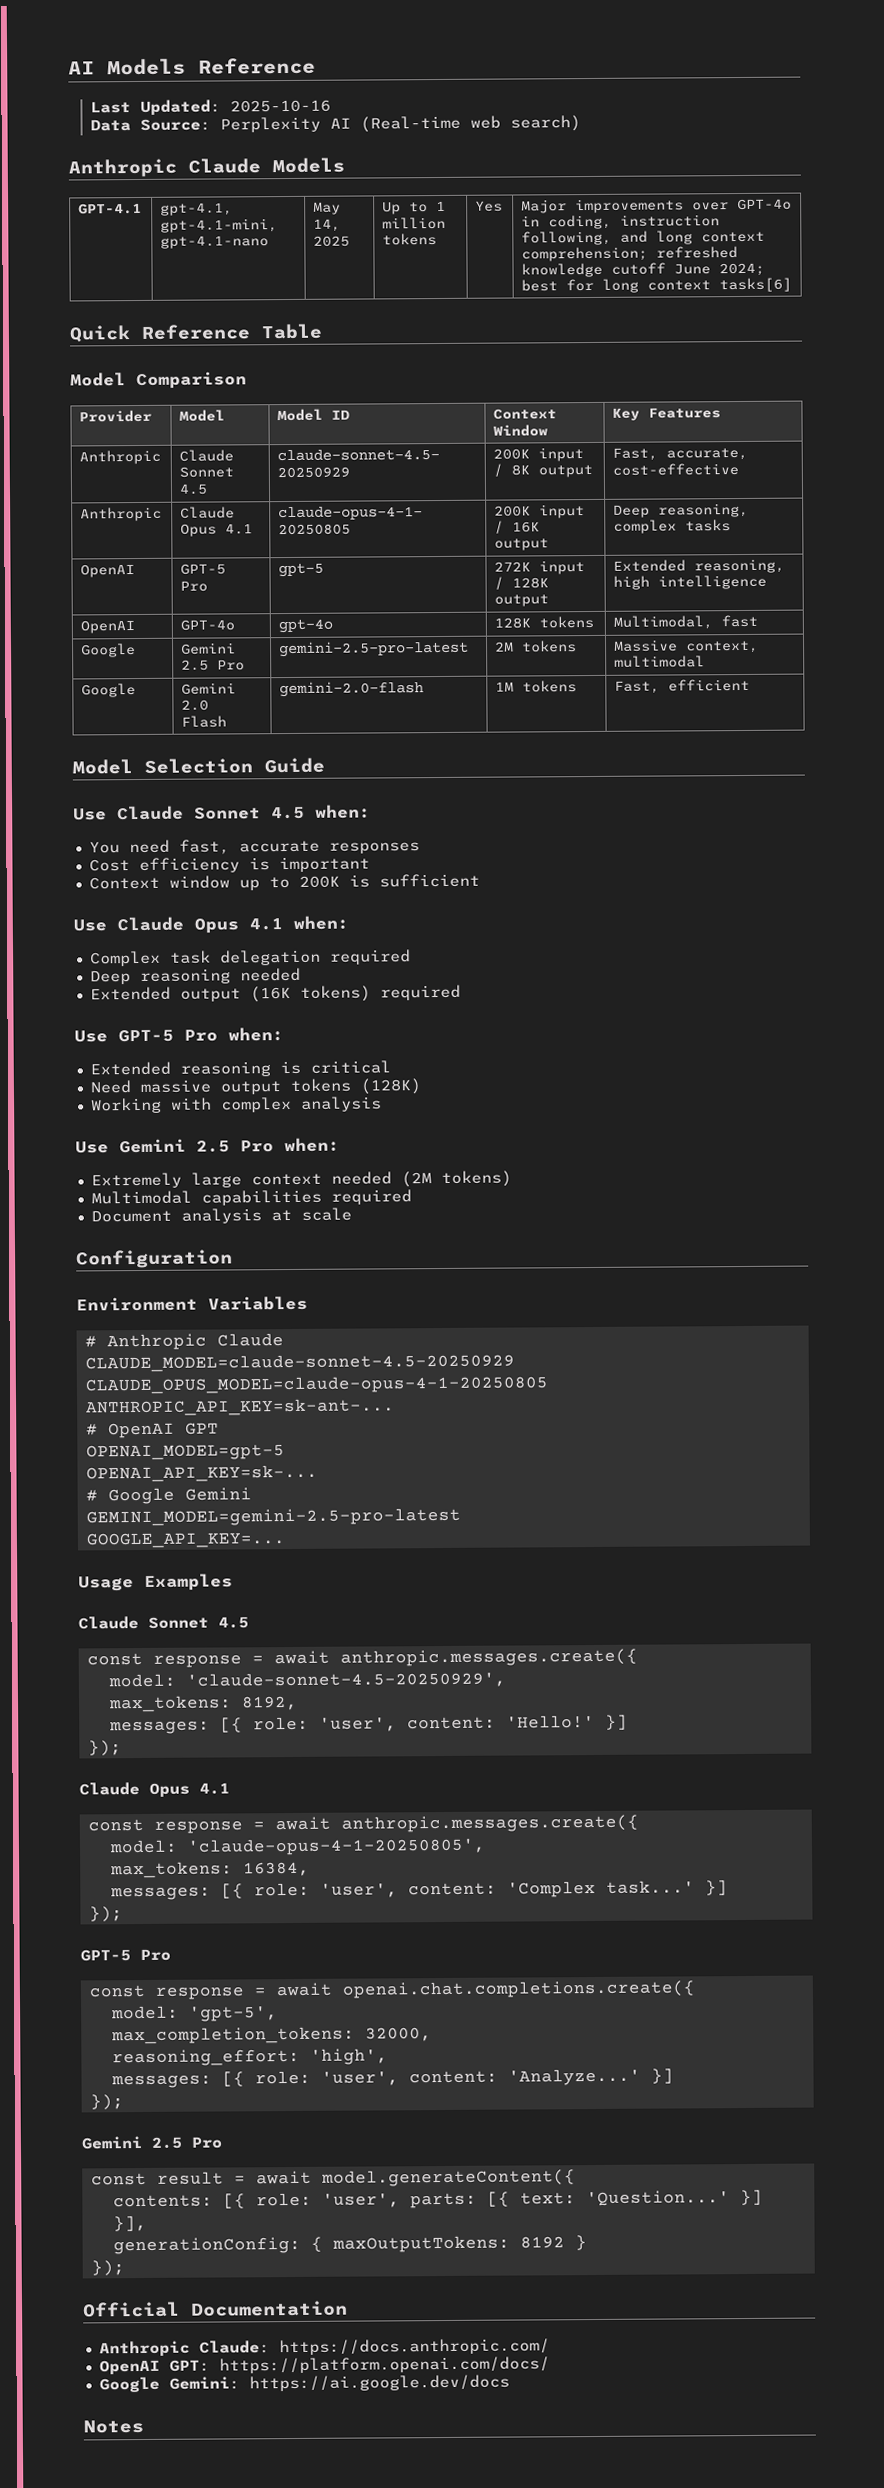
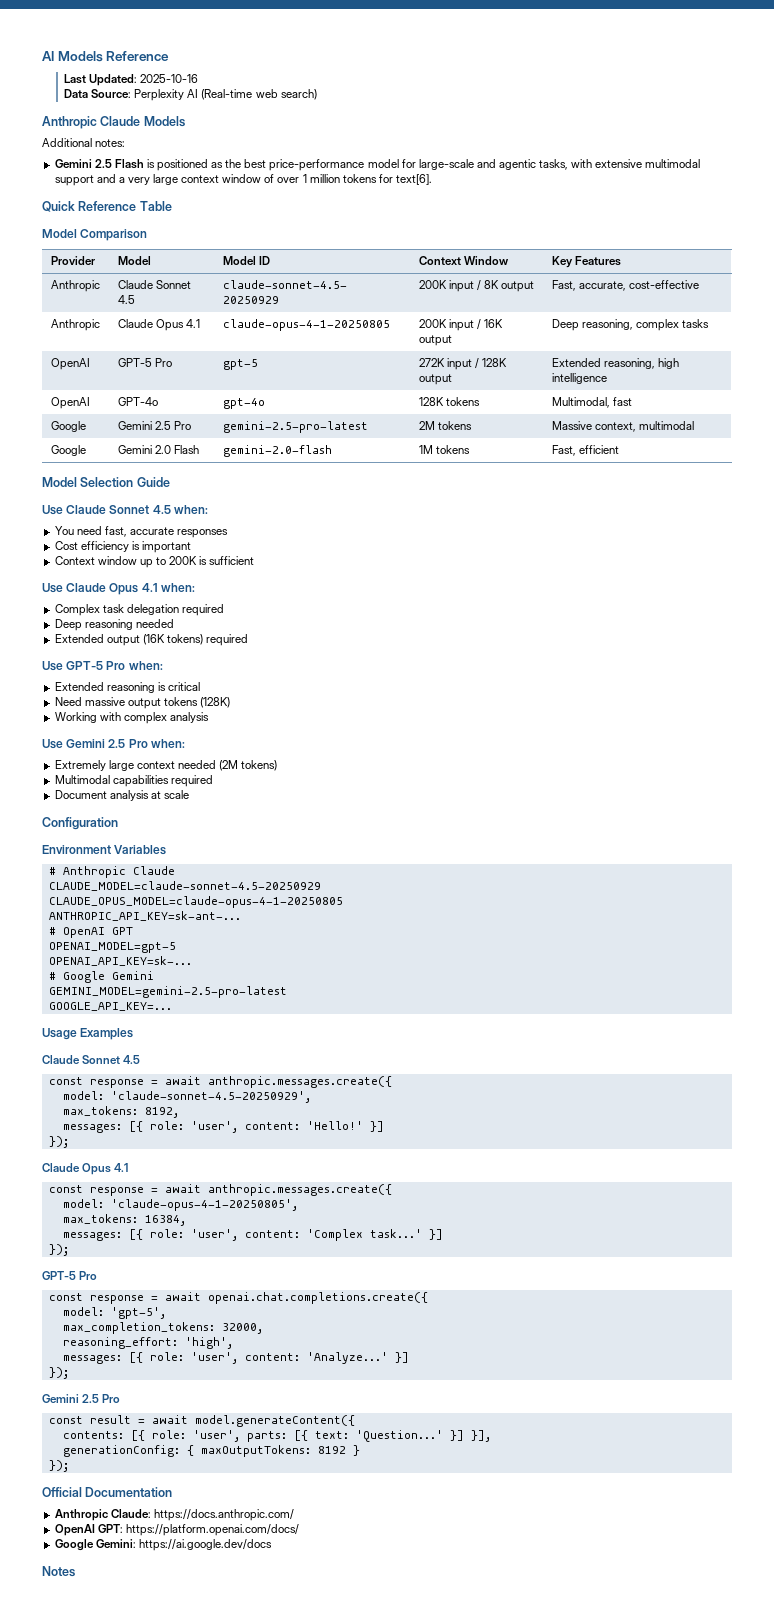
- GPT-4.1 | gpt-4.1, gpt-4.1-mini, gpt-4.1-nano | May 14, 2025 | Up to 1 million tokens | Yes | Major improvements over GPT-4o in coding, instruction following, and long context comprehension; refreshed knowledge cutoff June 2024; best for long context tasks[6]
+ Additional notes:
+ Gemini 2.5 Flash is positioned as the best price-performance model for large-scale and agentic tasks, with extensive multimodal support and a very large context window of over 1 million tokens for text[6].

